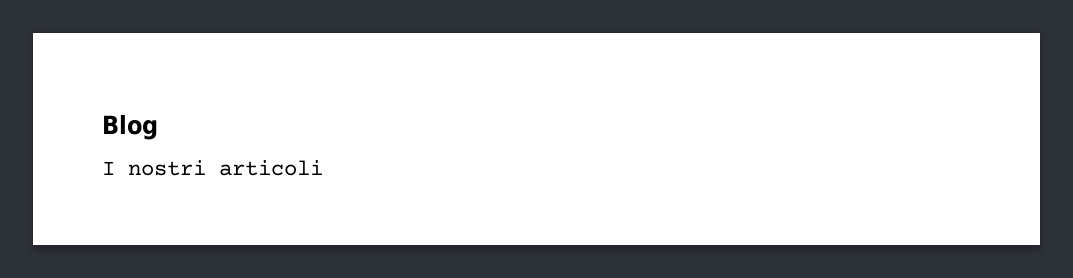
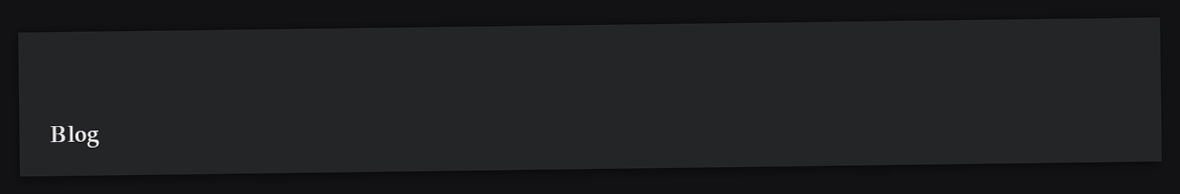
- I nostri articoli

